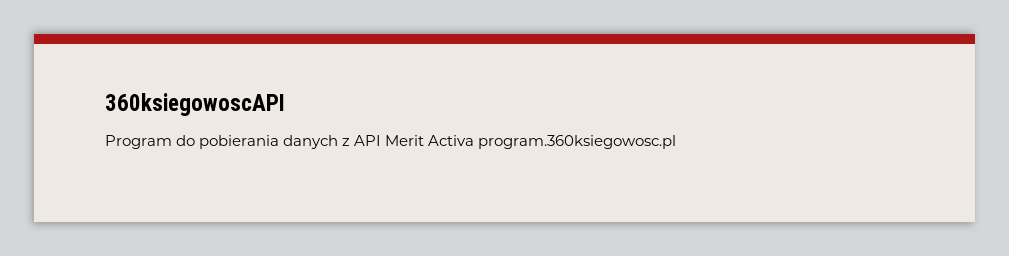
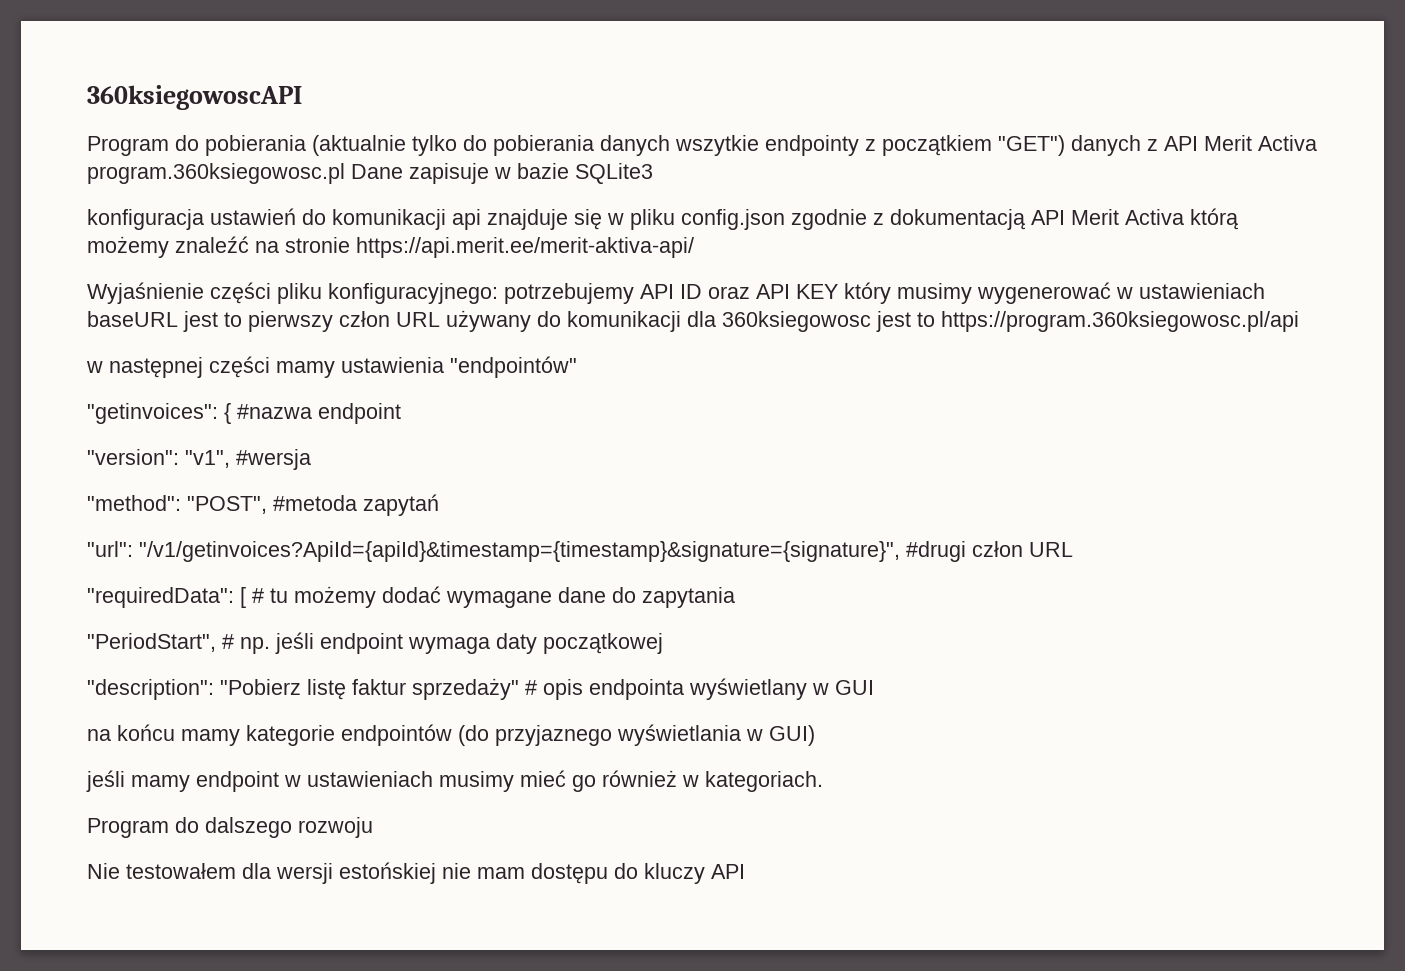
- Program do pobierania danych z API Merit Activa program.360ksiegowosc.pl
+ Program do pobierania (aktualnie tylko do pobierania danych wszytkie endpointy z początkiem "GET") danych z API Merit Activa program.360ksiegowosc.pl Dane zapisuje w bazie SQLite3
+ konfiguracja ustawień do komunikacji api znajduje się w pliku config.json zgodnie z dokumentacją API Merit Activa którą możemy znaleźć na stronie https://api.merit.ee/merit-aktiva-api/
+ Wyjaśnienie części pliku konfiguracyjnego: potrzebujemy API ID oraz API KEY który musimy wygenerować w ustawieniach baseURL jest to pierwszy człon URL używany do komunikacji dla 360ksiegowosc jest to https://program.360ksiegowosc.pl/api
+ w następnej części mamy ustawienia "endpointów"
+ "getinvoices": { #nazwa endpoint
+ "version": "v1", #wersja
+ "method": "POST", #metoda zapytań
+ "url": "/v1/getinvoices?ApiId={apiId}&timestamp={timestamp}&signature={signature}", #drugi człon URL
+ "requiredData": [ # tu możemy dodać wymagane dane do zapytania
+ "PeriodStart", # np. jeśli endpoint wymaga daty początkowej
+ "description": "Pobierz listę faktur sprzedaży" # opis endpointa wyświetlany w GUI
+ na końcu mamy kategorie endpointów (do przyjaznego wyświetlania w GUI)
+ jeśli mamy endpoint w ustawieniach musimy mieć go również w kategoriach.
+ Program do dalszego rozwoju
+ Nie testowałem dla wersji estońskiej nie mam dostępu do kluczy API

